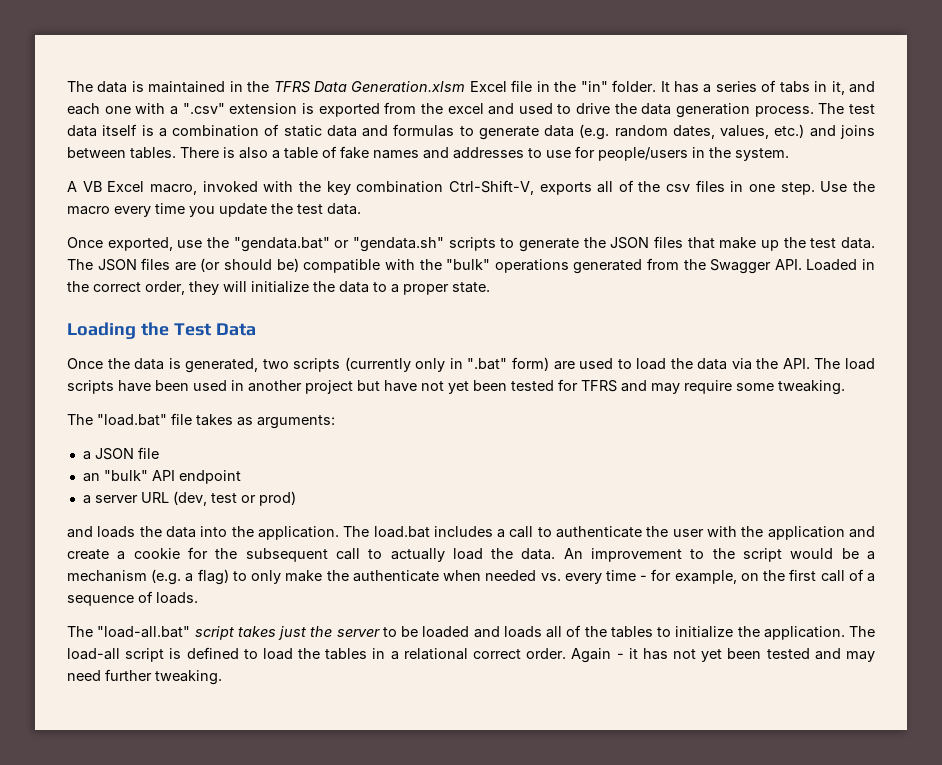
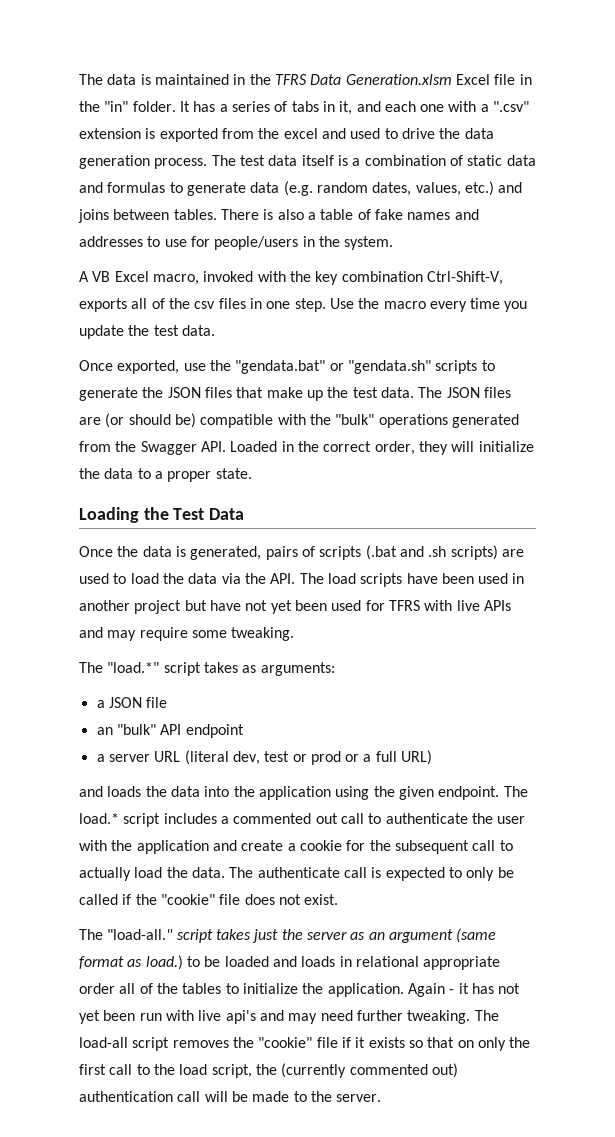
- Once the data is generated, two scripts (currently only in ".bat" form) are used to load the data via the API. The load scripts have been used in another project but have not yet been tested for TFRS and may require some tweaking.
+ Once the data is generated, pairs of scripts (.bat and .sh scripts) are used to load the data via the API. The load scripts have been used in another project but have not yet been used for TFRS with live APIs and may require some tweaking.
- The "load.bat" file takes as arguments:
+ The "load.*" script takes as arguments:
- a server URL (dev, test or prod)
+ a server URL (literal dev, test or prod or a full URL)
- and loads the data into the application. The load.bat includes a call to authenticate the user with the application and create a cookie for the subsequent call to actually load the data.
+ and loads the data into the application using the given endpoint. The load.* script includes a commented out call to authenticate the user with the application and create a cookie for the subsequent call to actually load the data.
- An improvement to the script would be a mechanism (e.g. a flag) to only make the authenticate when needed vs. every time - for example, on the first call of a sequence of loads.
- The "load-all.bat" script takes just the server to be loaded and loads all of the tables to initialize the application.
+ The authenticate call is expected to only be called if the "cookie" file does not exist.
+ The "load-all." script takes just the server as an argument (same format as load.) to be loaded and loads in relational appropriate order all of the tables to initialize the application.
- The load-all script is defined to load the tables in a relational correct order.
- Again - it has not yet been tested and may need further tweaking.
+ Again - it has not yet been run with live api's and may need further tweaking.
+ The load-all script removes the "cookie" file if it exists so that on only the first call to the load script, the (currently commented out) authentication call will be made to the server.

